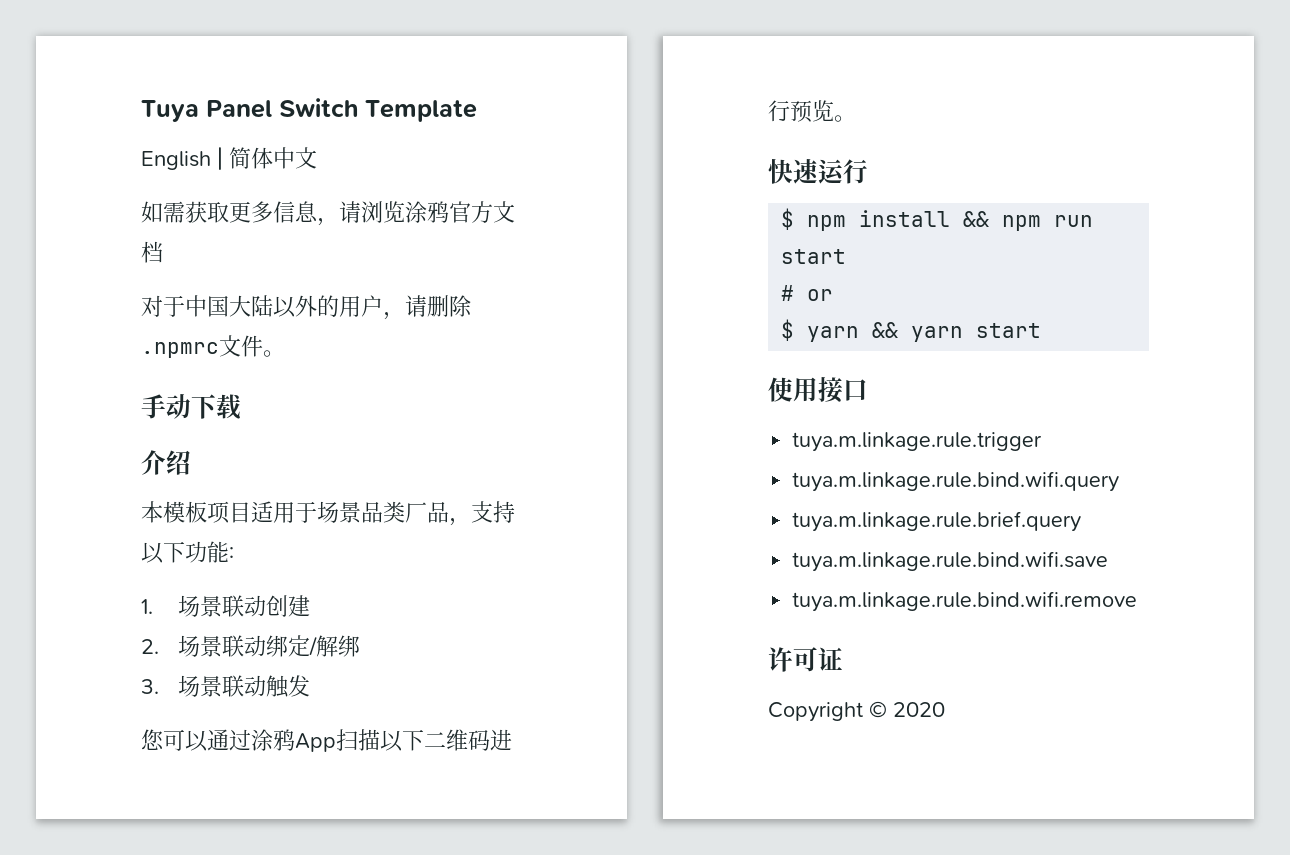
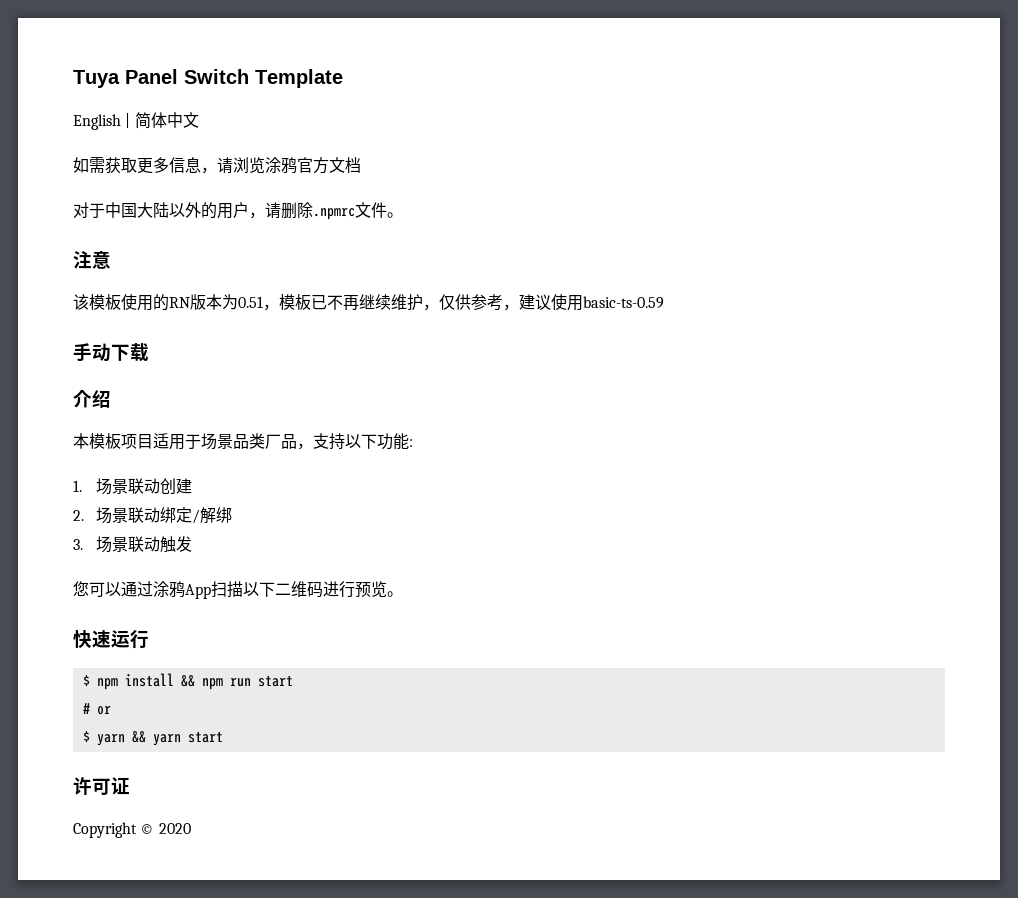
+ 注意
+ 该模板使用的RN版本为0.51，模板已不再继续维护，仅供参考，建议使用basic-ts-0.59
- 使用接口
- tuya.m.linkage.rule.trigger
- tuya.m.linkage.rule.bind.wifi.query
- tuya.m.linkage.rule.brief.query
- tuya.m.linkage.rule.bind.wifi.save
- tuya.m.linkage.rule.bind.wifi.remove

